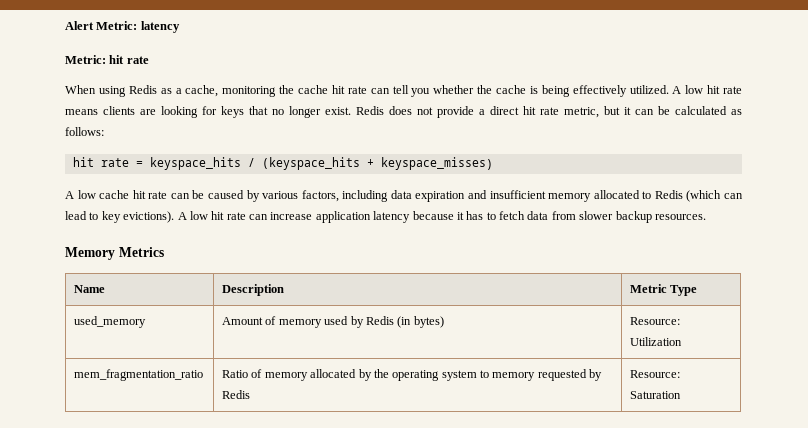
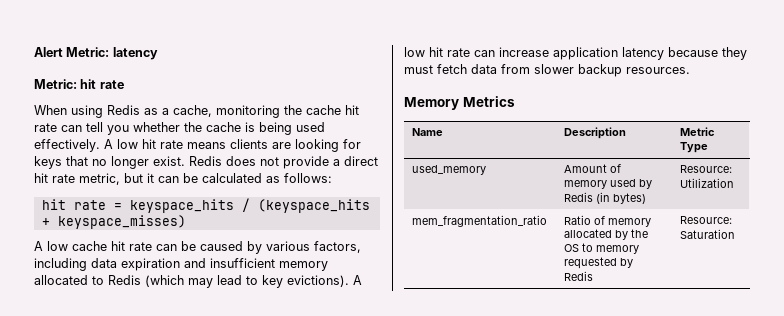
- When using Redis as a cache, monitoring the cache hit rate can tell you whether the cache is being effectively utilized.
+ When using Redis as a cache, monitoring the cache hit rate can tell you whether the cache is being used effectively.
- A low cache hit rate can be caused by various factors, including data expiration and insufficient memory allocated to Redis (which can lead to key evictions).
+ A low cache hit rate can be caused by various factors, including data expiration and insufficient memory allocated to Redis (which may lead to key evictions).
- A low hit rate can increase application latency because it has to fetch data from slower backup resources.
+ A low hit rate can increase application latency because they must fetch data from slower backup resources.
- mem_fragmentation_ratio | Ratio of memory allocated by the operating system to memory requested by Redis | Resource: Saturation
+ mem_fragmentation_ratio | Ratio of memory allocated by the OS to memory requested by Redis | Resource: Saturation

